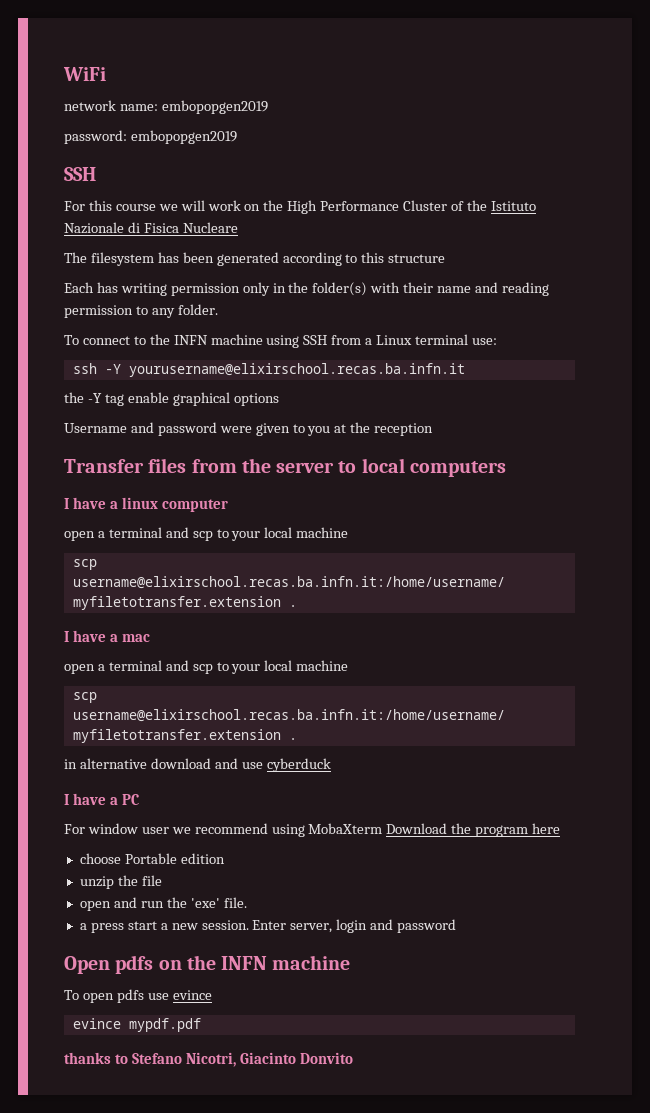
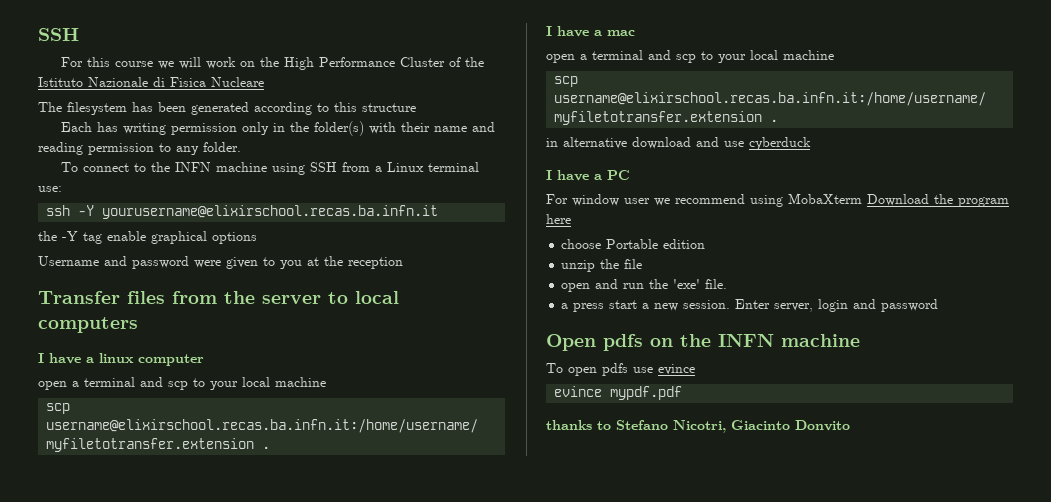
- WiFi
- network name: embopopgen2019
- password: embopopgen2019

